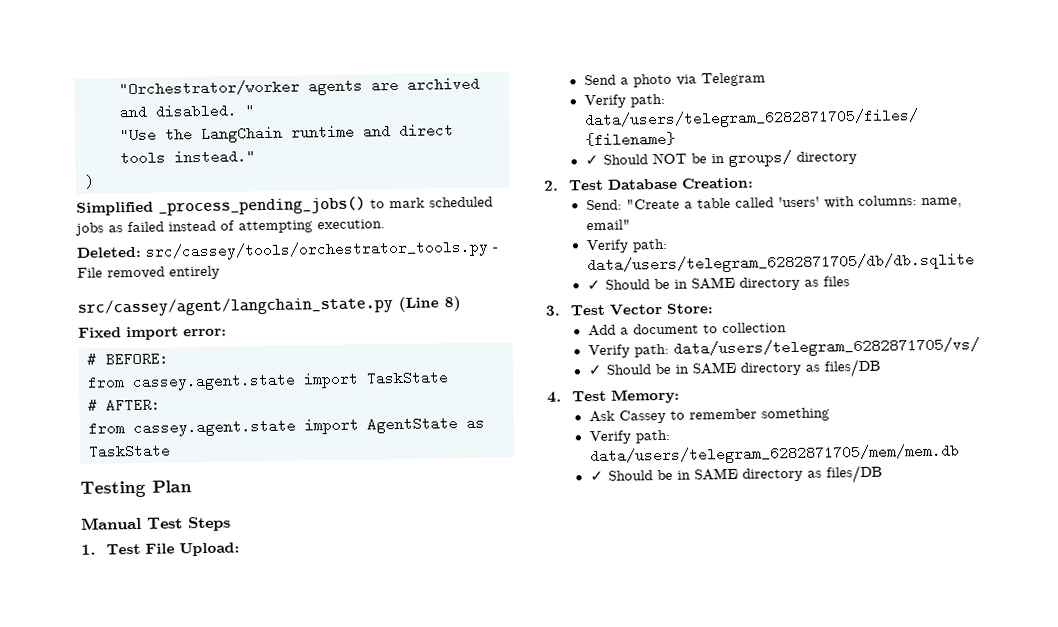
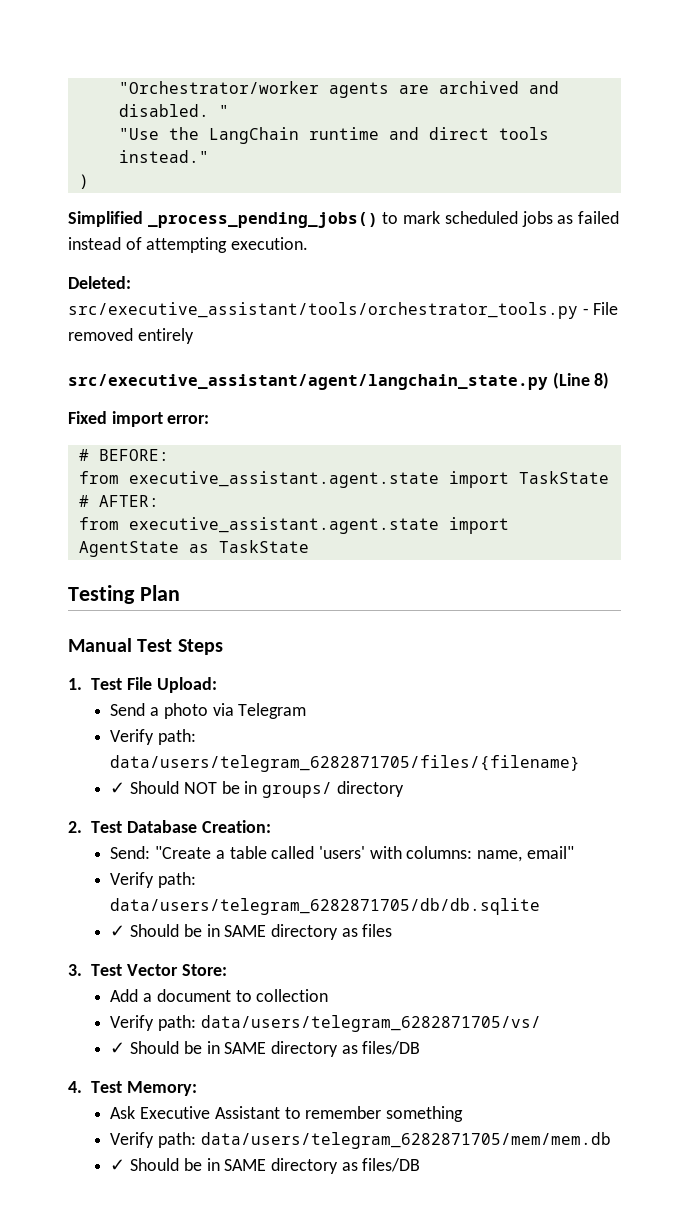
- Deleted: src/cassey/tools/orchestrator_tools.py - File removed entirely
+ Deleted: src/executive_assistant/tools/orchestrator_tools.py - File removed entirely
- src/cassey/agent/langchain_state.py (Line 8)
+ src/executive_assistant/agent/langchain_state.py (Line 8)
- from cassey.agent.state import TaskState
+ from executive_assistant.agent.state import TaskState
- from cassey.agent.state import AgentState as TaskState
+ from executive_assistant.agent.state import AgentState as TaskState
- Ask Cassey to remember something
+ Ask Executive Assistant to remember something

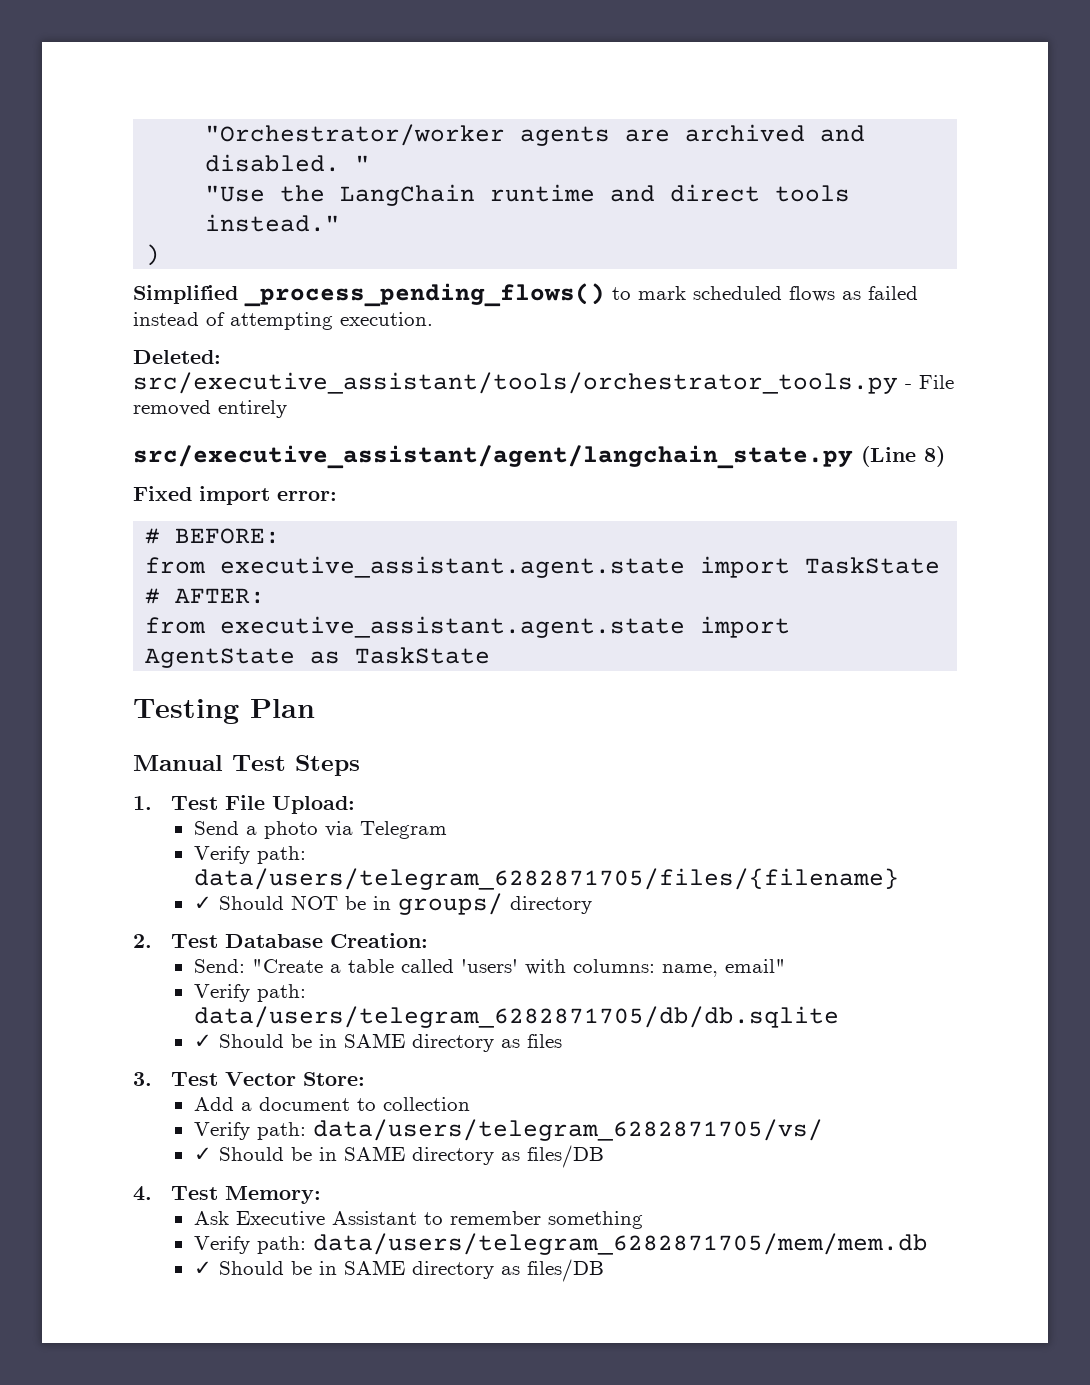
- Simplified _process_pending_jobs() to mark scheduled jobs as failed instead of attempting execution.
+ Simplified _process_pending_flows() to mark scheduled flows as failed instead of attempting execution.

